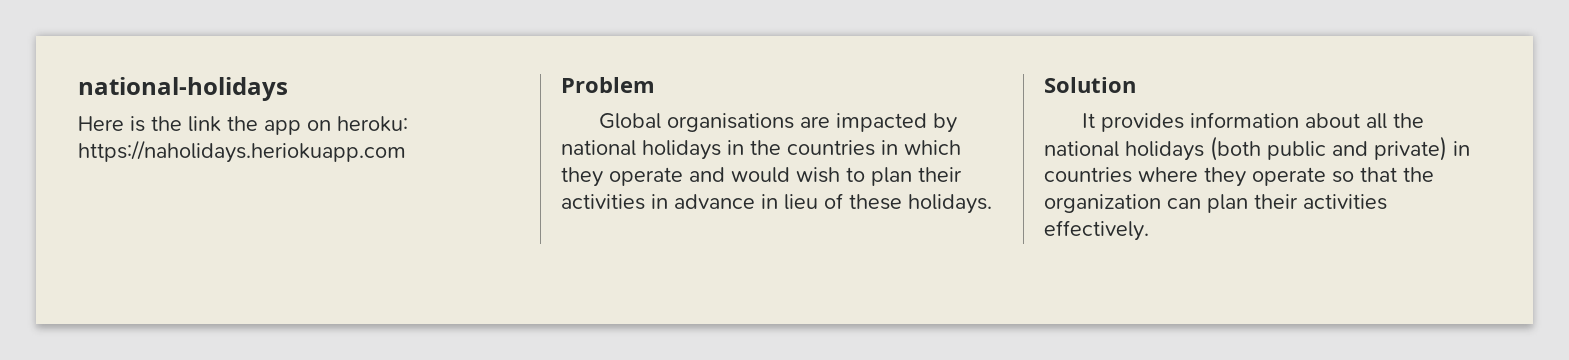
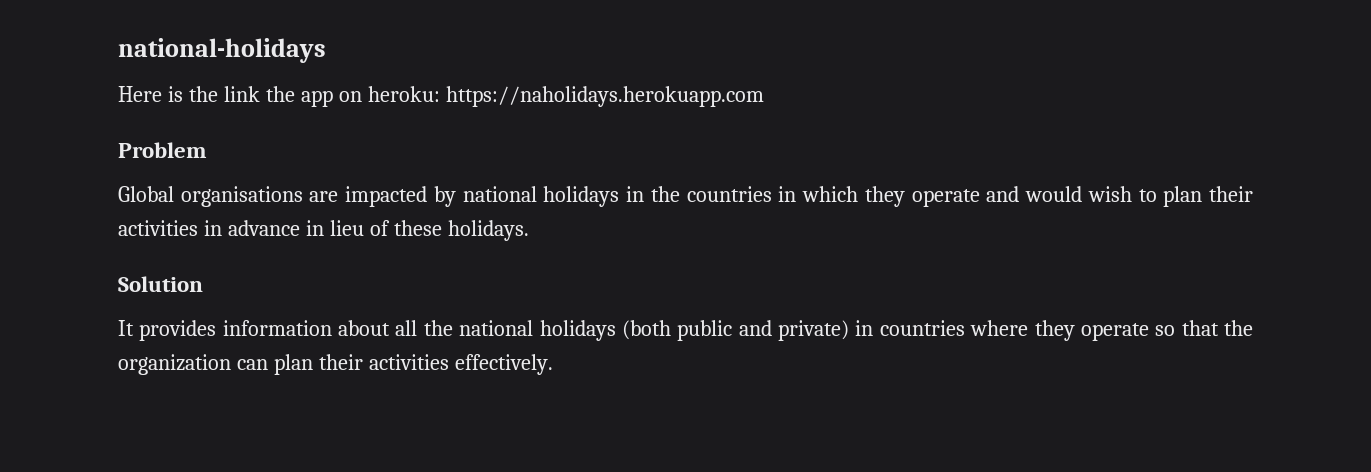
- Here is the link the app on heroku: https://naholidays.heriokuapp.com
+ Here is the link the app on heroku: https://naholidays.herokuapp.com

